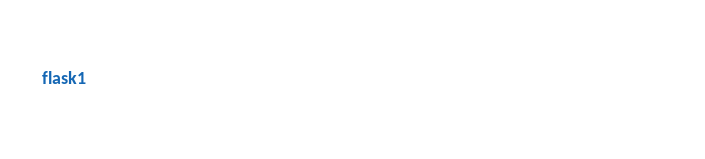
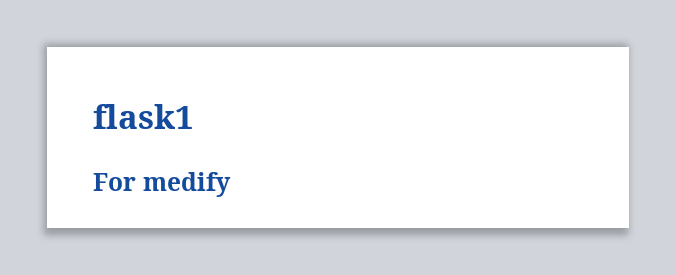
+ For medify

